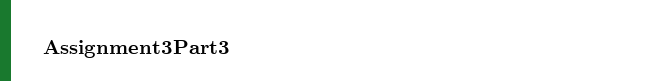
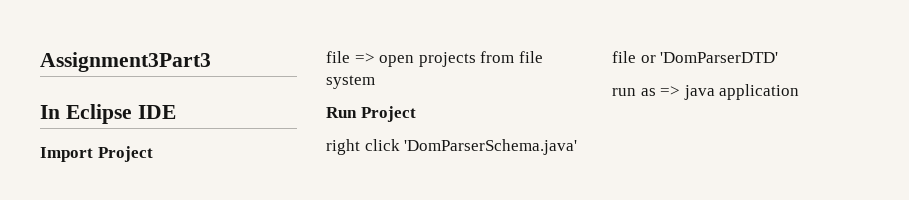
+ In Eclipse IDE
+ Import Project
+ file => open projects from file system
+ Run Project
+ right click 'DomParserSchema.java' file or 'DomParserDTD'
+ run as => java application

